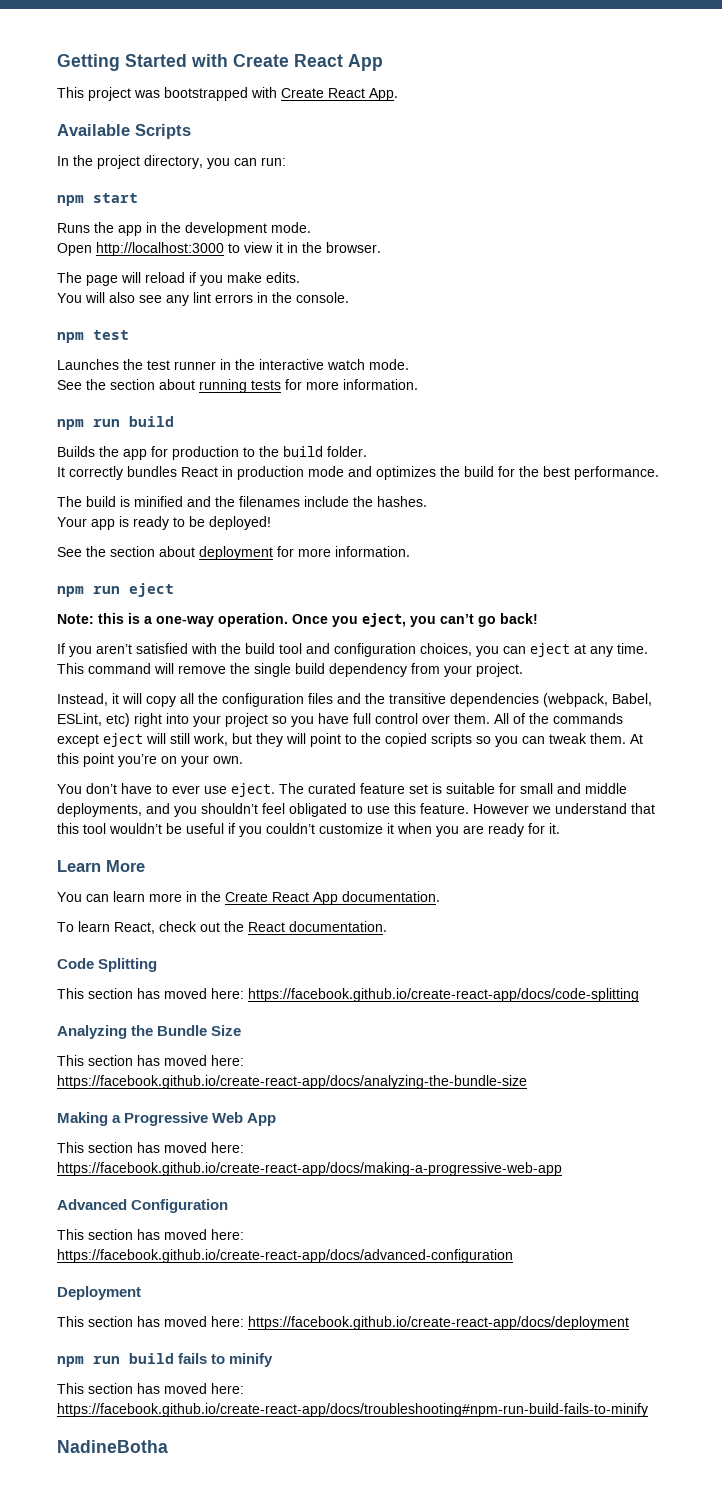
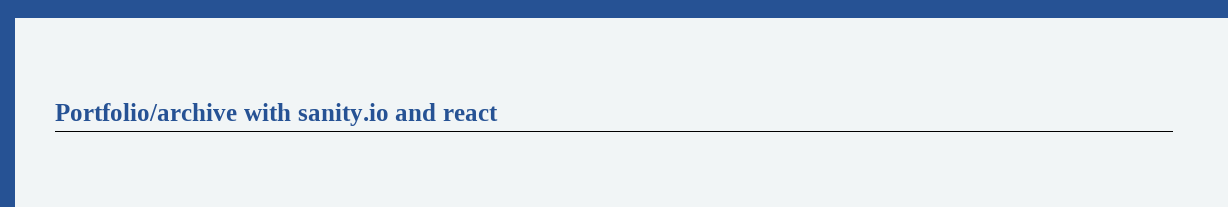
- Getting Started with Create React App
- This project was bootstrapped with Create React App.
- Available Scripts
- In the project directory, you can run:
- npm start
- Runs the app in the development mode.
- Open http://localhost:3000 to view it in the browser.
- The page will reload if you make edits.
- You will also see any lint errors in the console.
- npm test
- Launches the test runner in the interactive watch mode.
- See the section about running tests for more information.
- npm run build
- Builds the app for production to the build folder.
- It correctly bundles React in production mode and optimizes the build for the best performance.
- The build is minified and the filenames include the hashes.
- Your app is ready to be deployed!
- See the section about deployment for more information.
- npm run eject
- Note: this is a one-way operation. Once you eject, you can’t go back!
- If you aren’t satisfied with the build tool and configuration choices, you can eject at any time. This command will remove the single build dependency from your project.
- Instead, it will copy all the configuration files and the transitive dependencies (webpack, Babel, ESLint, etc) right into your project so you have full control over them. All of the commands except eject will still work, but they will point to the copied scripts so you can tweak them. At this point you’re on your own.
- You don’t have to ever use eject. The curated feature set is suitable for small and middle deployments, and you shouldn’t feel obligated to use this feature. However we understand that this tool wouldn’t be useful if you couldn’t customize it when you are ready for it.
- Learn More
- You can learn more in the Create React App documentation.
- To learn React, check out the React documentation.
- Code Splitting
- This section has moved here: https://facebook.github.io/create-react-app/docs/code-splitting
- Analyzing the Bundle Size
- This section has moved here: https://facebook.github.io/create-react-app/docs/analyzing-the-bundle-size
- Making a Progressive Web App
- This section has moved here: https://facebook.github.io/create-react-app/docs/making-a-progressive-web-app
- Advanced Configuration
- This section has moved here: https://facebook.github.io/create-react-app/docs/advanced-configuration
- Deployment
- This section has moved here: https://facebook.github.io/create-react-app/docs/deployment
- npm run build fails to minify
- This section has moved here: https://facebook.github.io/create-react-app/docs/troubleshooting#npm-run-build-fails-to-minify
- NadineBotha
+ Portfolio/archive with sanity.io and react

